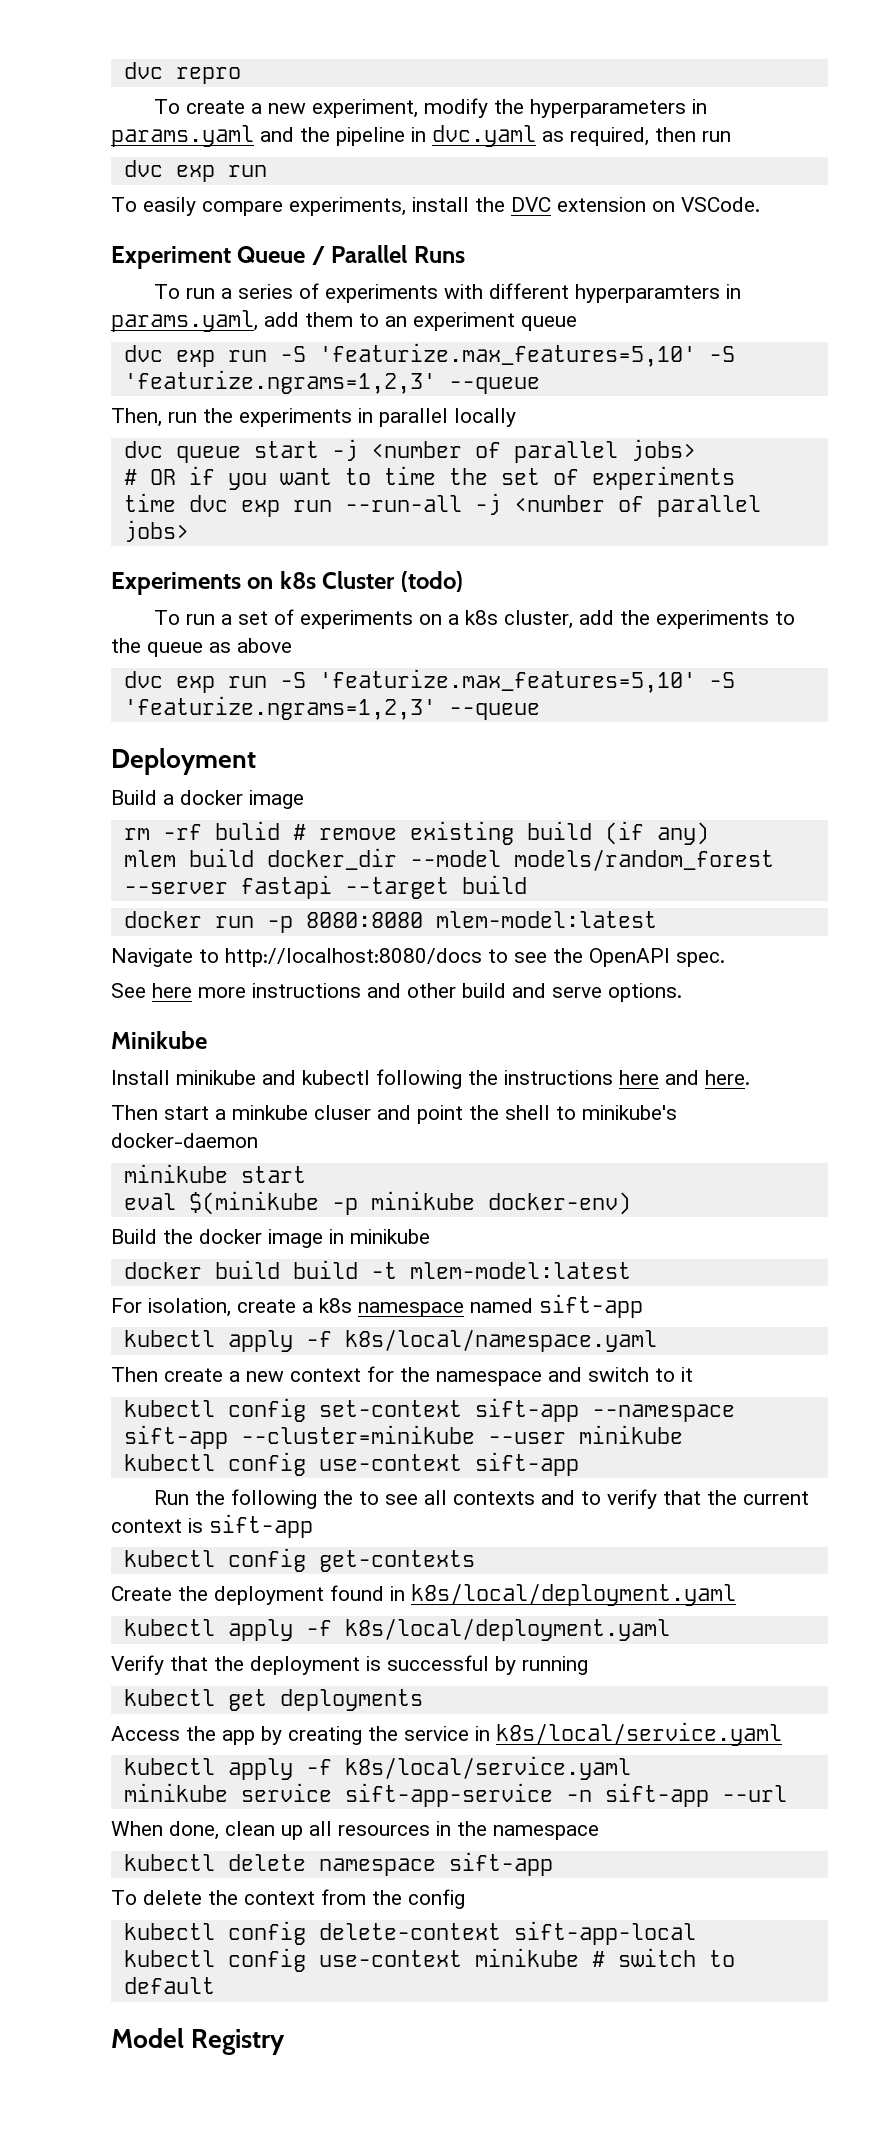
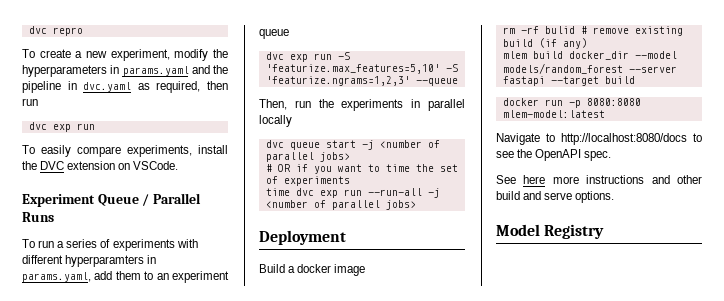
- Experiments on k8s Cluster (todo)
- To run a set of experiments on a k8s cluster, add the experiments to the queue as above
- dvc exp run -S 'featurize.max_features=5,10' -S 'featurize.ngrams=1,2,3' --queue
- Minikube
- Install minikube and kubectl following the instructions here and here.
- Then start a minkube cluser and point the shell to minikube's docker-daemon
- minikube start
- eval $(minikube -p minikube docker-env)
- Build the docker image in minikube
- docker build build -t mlem-model:latest
- For isolation, create a k8s namespace named sift-app
- kubectl apply -f k8s/local/namespace.yaml
- Then create a new context for the namespace and switch to it
- kubectl config set-context sift-app --namespace sift-app --cluster=minikube --user minikube
- kubectl config use-context sift-app
- Run the following the to see all contexts and to verify that the current context is sift-app
- kubectl config get-contexts
- Create the deployment found in k8s/local/deployment.yaml
- kubectl apply -f k8s/local/deployment.yaml
- Verify that the deployment is successful by running
- kubectl get deployments
- Access the app by creating the service in k8s/local/service.yaml
- kubectl apply -f k8s/local/service.yaml
- minikube service sift-app-service -n sift-app --url
- When done, clean up all resources in the namespace
- kubectl delete namespace sift-app
- To delete the context from the config
- kubectl config delete-context sift-app-local
- kubectl config use-context minikube # switch to default

